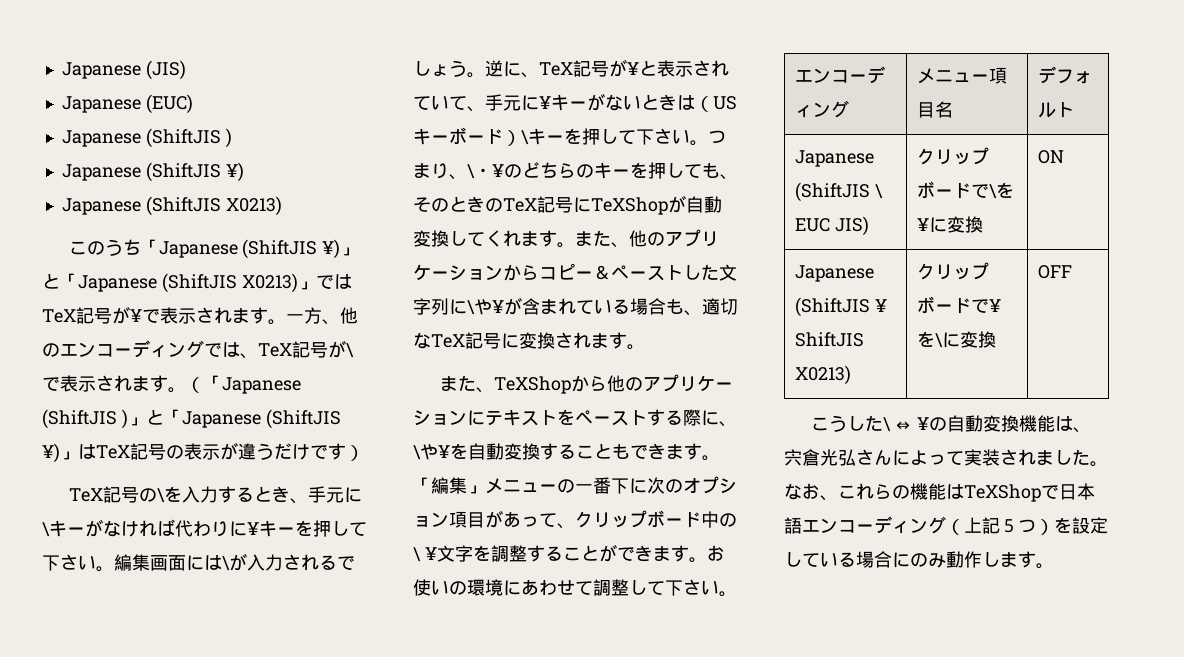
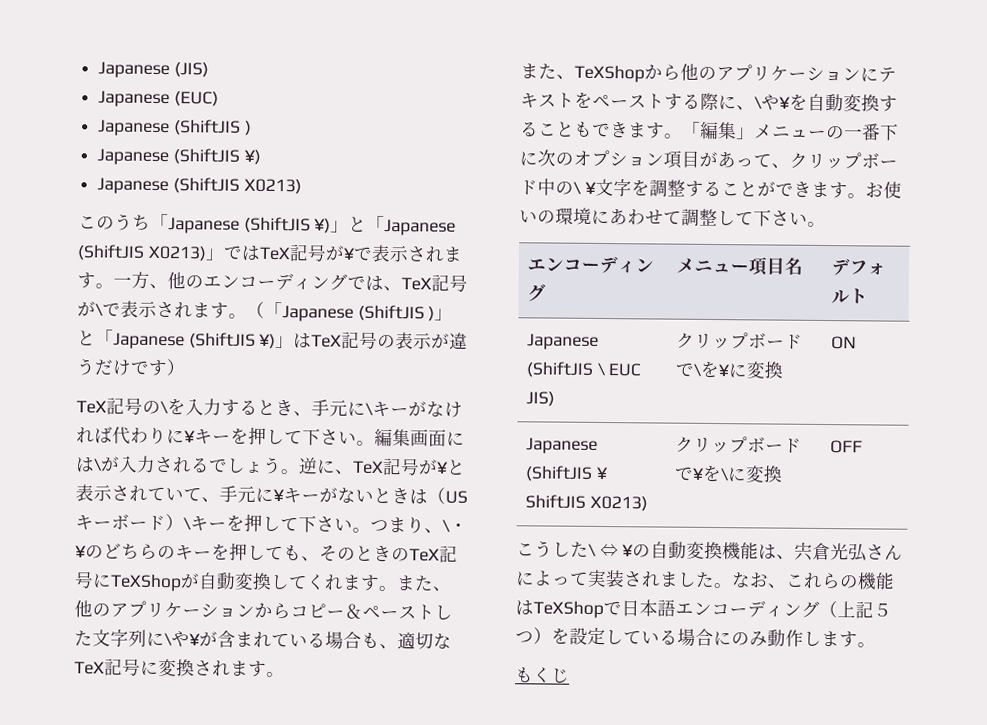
+ もくじ

